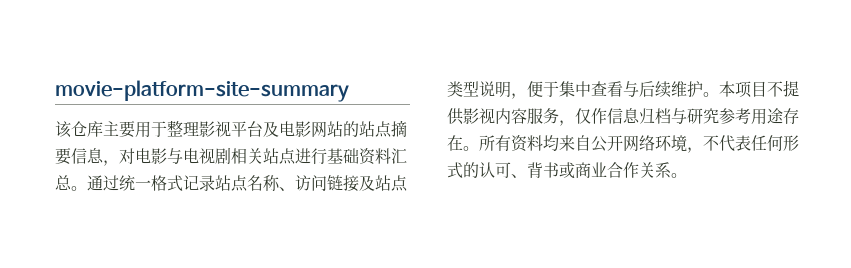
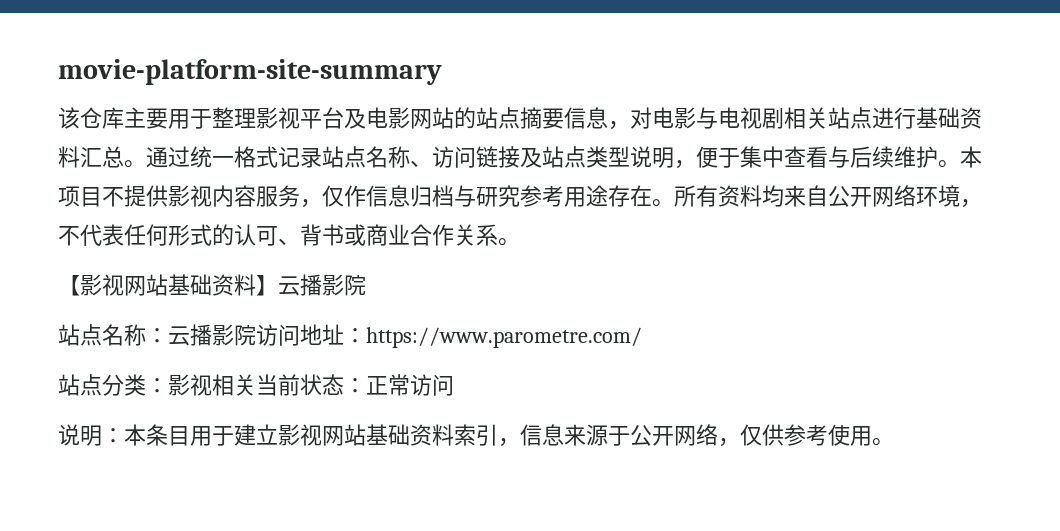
+ 【影视网站基础资料】云播影院
+ 站点名称：云播影院访问地址：https://www.parometre.com/
+ 站点分类：影视相关当前状态：正常访问
+ 说明：本条目用于建立影视网站基础资料索引，信息来源于公开网络，仅供参考使用。

